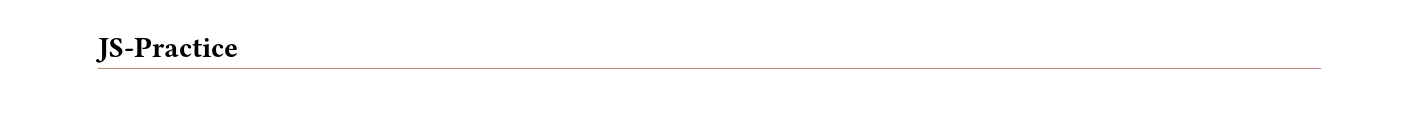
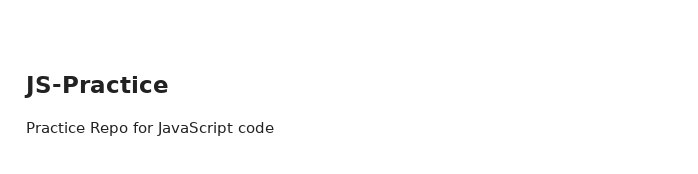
+ Practice Repo for JavaScript code

